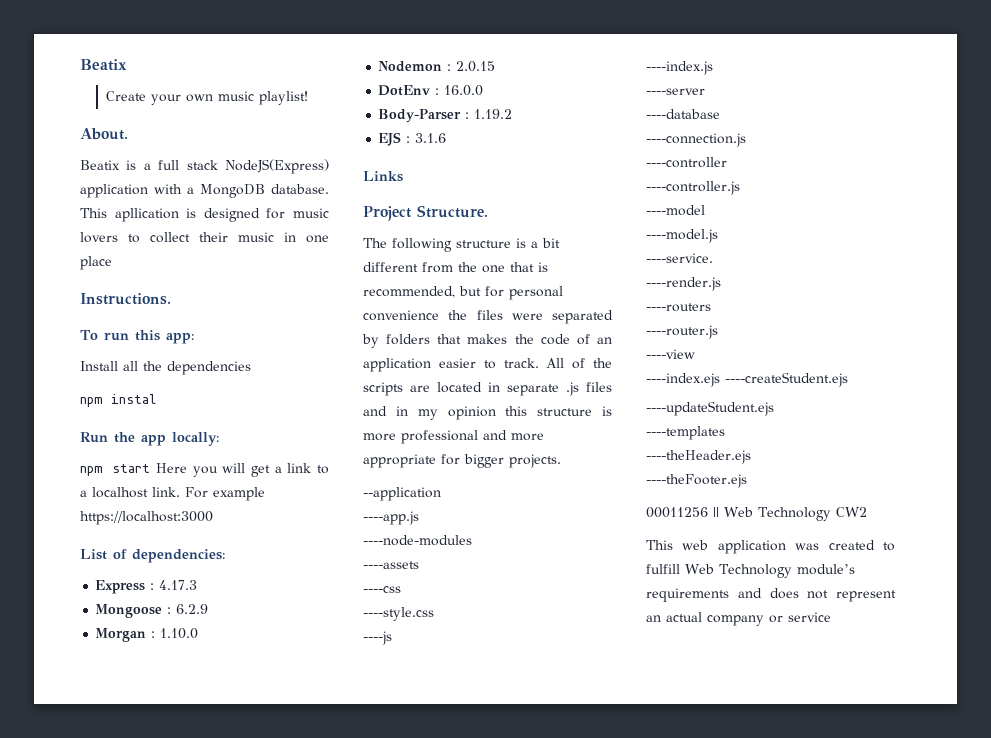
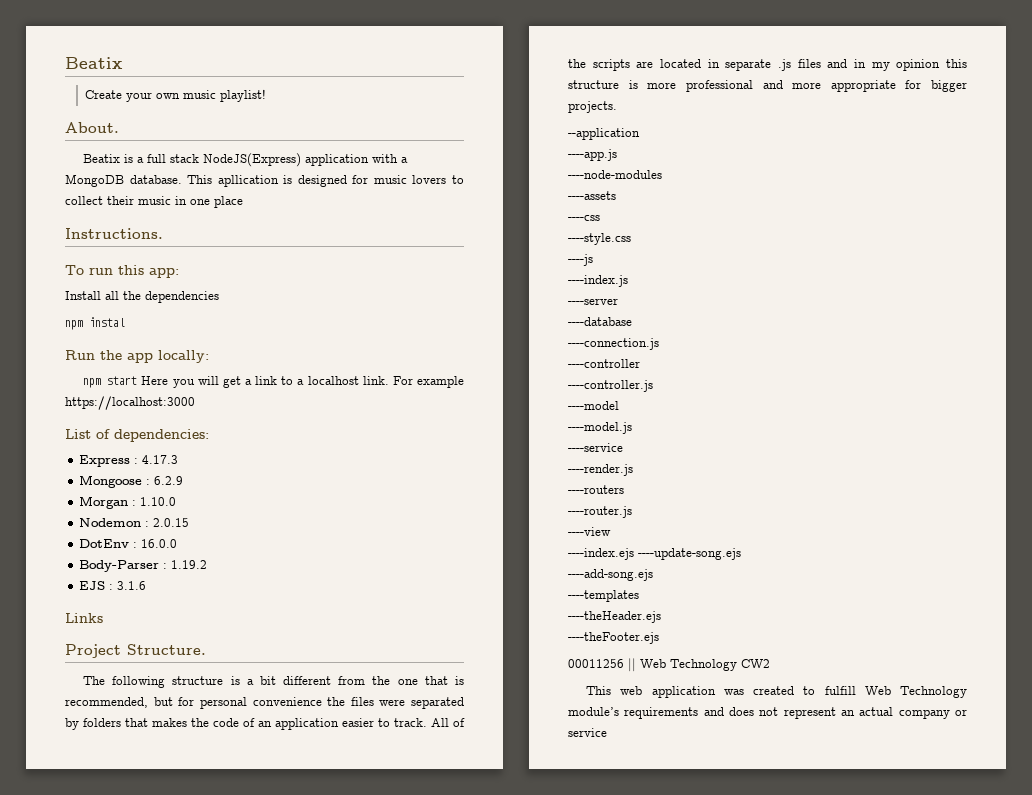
- ----service.
+ ----service
- ----index.ejs ----createStudent.ejs
- ----updateStudent.ejs
+ ----index.ejs ----update-song.ejs
+ ----add-song.ejs

